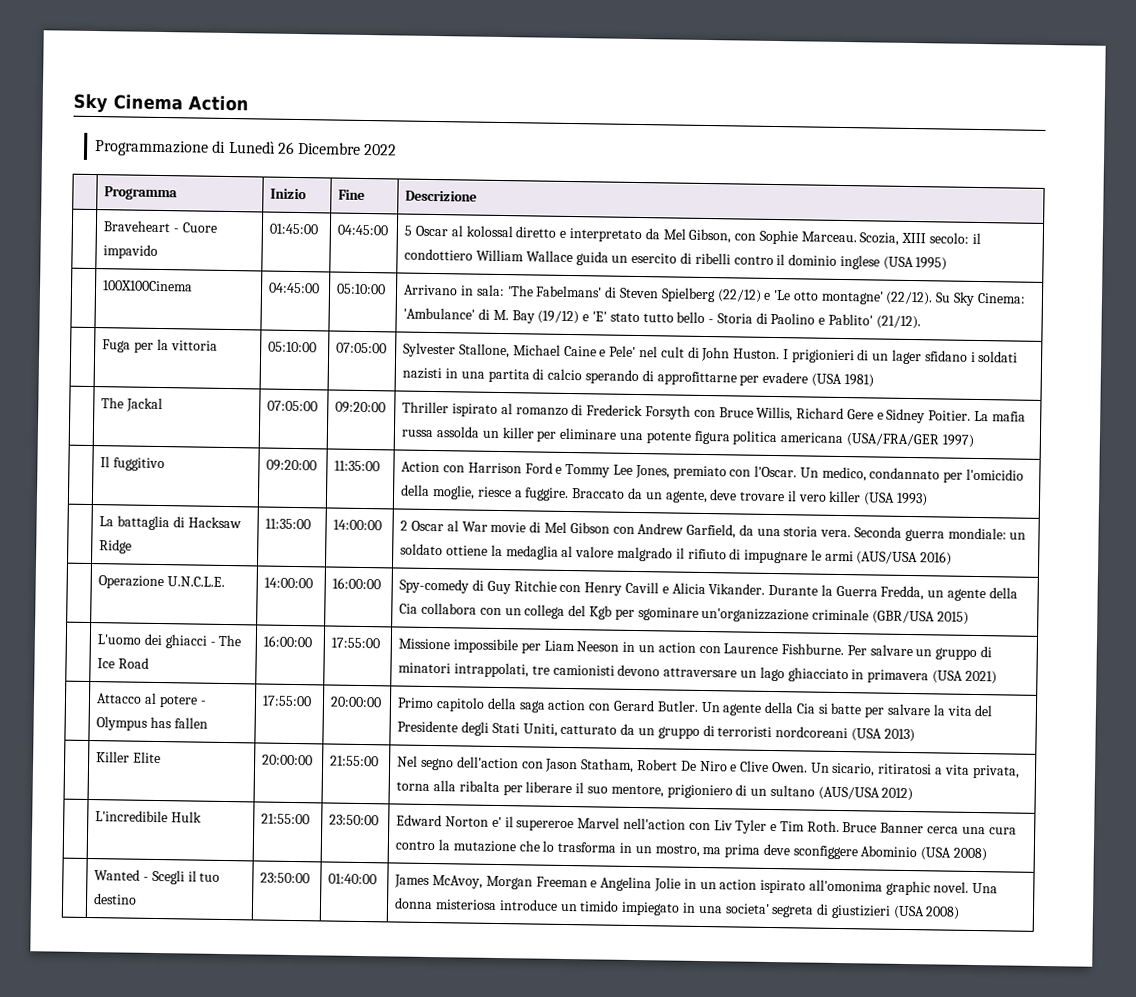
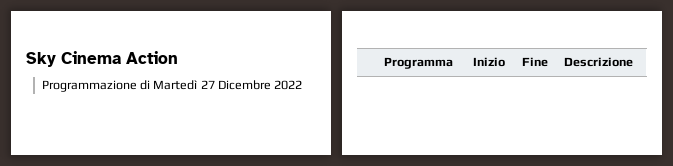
- Programmazione di Lunedì 26 Dicembre 2022
+ Programmazione di Martedì 27 Dicembre 2022
- | Braveheart - Cuore impavido | 01:45:00 | 04:45:00 | 5 Oscar al kolossal diretto e interpretato da Mel Gibson, con Sophie Marceau. Scozia, XIII secolo: il condottiero William Wallace guida un esercito di ribelli contro il dominio inglese (USA 1995)
- | 100X100Cinema | 04:45:00 | 05:10:00 | Arrivano in sala: 'The Fabelmans' di Steven Spielberg (22/12) e 'Le otto montagne' (22/12). Su Sky Cinema: 'Ambulance' di M. Bay (19/12) e 'E' stato tutto bello - Storia di Paolino e Pablito' (21/12).
- | Fuga per la vittoria | 05:10:00 | 07:05:00 | Sylvester Stallone, Michael Caine e Pele' nel cult di John Huston. I prigionieri di un lager sfidano i soldati nazisti in una partita di calcio sperando di approfittarne per evadere (USA 1981)
- | The Jackal | 07:05:00 | 09:20:00 | Thriller ispirato al romanzo di Frederick Forsyth con Bruce Willis, Richard Gere e Sidney Poitier. La mafia russa assolda un killer per eliminare una potente figura politica americana (USA/FRA/GER 1997)
- | Il fuggitivo | 09:20:00 | 11:35:00 | Action con Harrison Ford e Tommy Lee Jones, premiato con l'Oscar. Un medico, condannato per l'omicidio della moglie, riesce a fuggire. Braccato da un agente, deve trovare il vero killer (USA 1993)
- | La battaglia di Hacksaw Ridge | 11:35:00 | 14:00:00 | 2 Oscar al War movie di Mel Gibson con Andrew Garfield, da una storia vera. Seconda guerra mondiale: un soldato ottiene la medaglia al valore malgrado il rifiuto di impugnare le armi (AUS/USA 2016)
- | Operazione U.N.C.L.E. | 14:00:00 | 16:00:00 | Spy-comedy di Guy Ritchie con Henry Cavill e Alicia Vikander. Durante la Guerra Fredda, un agente della Cia collabora con un collega del Kgb per sgominare un'organizzazione criminale (GBR/USA 2015)
- | L'uomo dei ghiacci - The Ice Road | 16:00:00 | 17:55:00 | Missione impossibile per Liam Neeson in un action con Laurence Fishburne. Per salvare un gruppo di minatori intrappolati, tre camionisti devono attraversare un lago ghiacciato in primavera (USA 2021)
- | Attacco al potere - Olympus has fallen | 17:55:00 | 20:00:00 | Primo capitolo della saga action con Gerard Butler. Un agente della Cia si batte per salvare la vita del Presidente degli Stati Uniti, catturato da un gruppo di terroristi nordcoreani (USA 2013)
- | Killer Elite | 20:00:00 | 21:55:00 | Nel segno dell'action con Jason Statham, Robert De Niro e Clive Owen. Un sicario, ritiratosi a vita privata, torna alla ribalta per liberare il suo mentore, prigioniero di un sultano (AUS/USA 2012)
- | L'incredibile Hulk | 21:55:00 | 23:50:00 | Edward Norton e' il supereroe Marvel nell'action con Liv Tyler e Tim Roth. Bruce Banner cerca una cura contro la mutazione che lo trasforma in un mostro, ma prima deve sconfiggere Abominio (USA 2008)
- | Wanted - Scegli il tuo destino | 23:50:00 | 01:40:00 | James McAvoy, Morgan Freeman e Angelina Jolie in un action ispirato all'omonima graphic novel. Una donna misteriosa introduce un timido impiegato in una societa' segreta di giustizieri (USA 2008)

